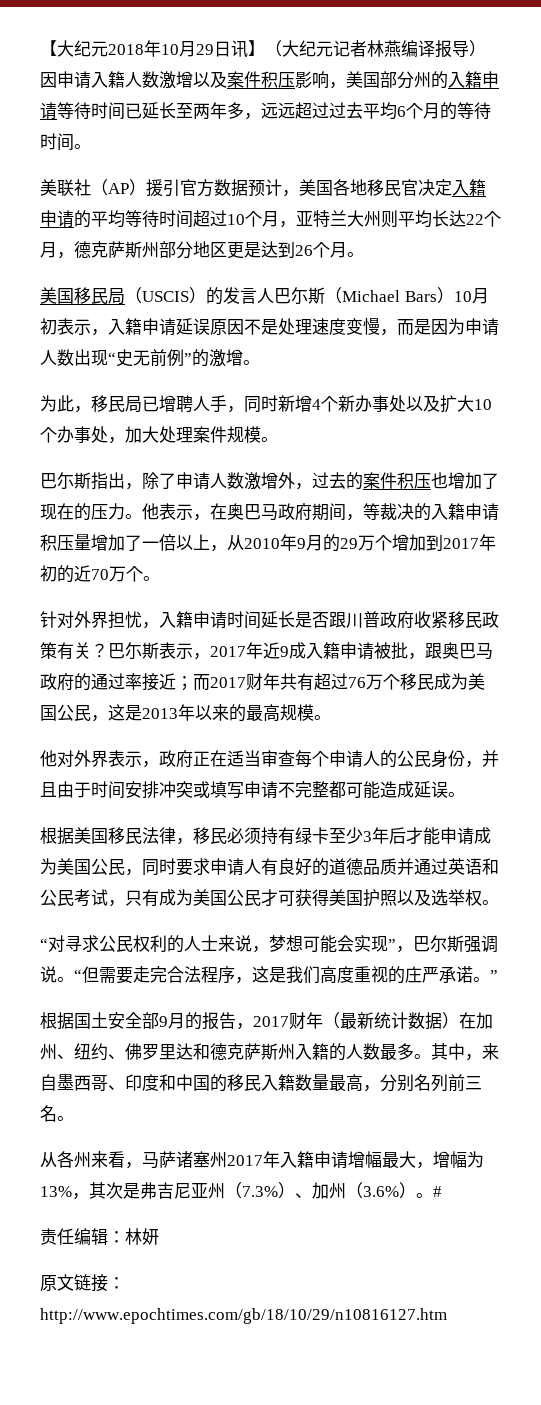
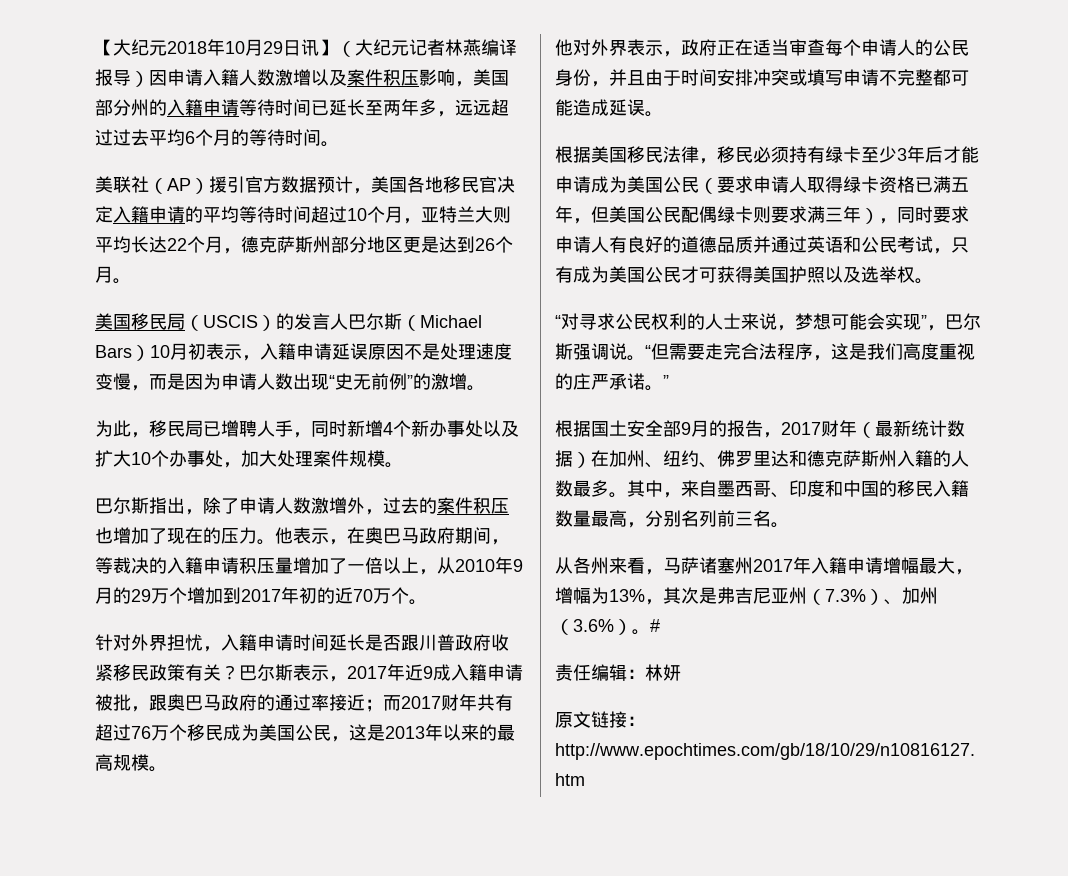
- 美联社（AP）援引官方数据预计，美国各地移民官决定入籍申请的平均等待时间超过10个月，亚特兰大州则平均长达22个月，德克萨斯州部分地区更是达到26个月。
+ 美联社（AP）援引官方数据预计，美国各地移民官决定入籍申请的平均等待时间超过10个月，亚特兰大则平均长达22个月，德克萨斯州部分地区更是达到26个月。
- 美国移民局（USCIS）的发言人巴尓斯（Michael Bars）10月初表示，入籍申请延误原因不是处理速度变慢，而是因为申请人数出现“史无前例”的激增。
+ 美国移民局（USCIS）的发言人巴尔斯（Michael Bars）10月初表示，入籍申请延误原因不是处理速度变慢，而是因为申请人数出现“史无前例”的激增。
- 巴尓斯指出，除了申请人数激增外，过去的案件积压也增加了现在的压力。
+ 巴尔斯指出，除了申请人数激增外，过去的案件积压也增加了现在的压力。
- 巴尓斯表示，2017年近9成入籍申请被批，跟奥巴马政府的通过率接近；而2017财年共有超过76万个移民成为美国公民，这是2013年以来的最高规模。
+ 巴尔斯表示，2017年近9成入籍申请被批，跟奥巴马政府的通过率接近；而2017财年共有超过76万个移民成为美国公民，这是2013年以来的最高规模。
- 根据美国移民法律，移民必须持有绿卡至少3年后才能申请成为美国公民，同时要求申请人有良好的道德品质并通过英语和公民考试，只有成为美国公民才可获得美国护照以及选举权。
+ 根据美国移民法律，移民必须持有绿卡至少3年后才能申请成为美国公民（要求申请人取得绿卡资格已满五年，但美国公民配偶绿卡则要求满三年），同时要求申请人有良好的道德品质并通过英语和公民考试，只有成为美国公民才可获得美国护照以及选举权。

